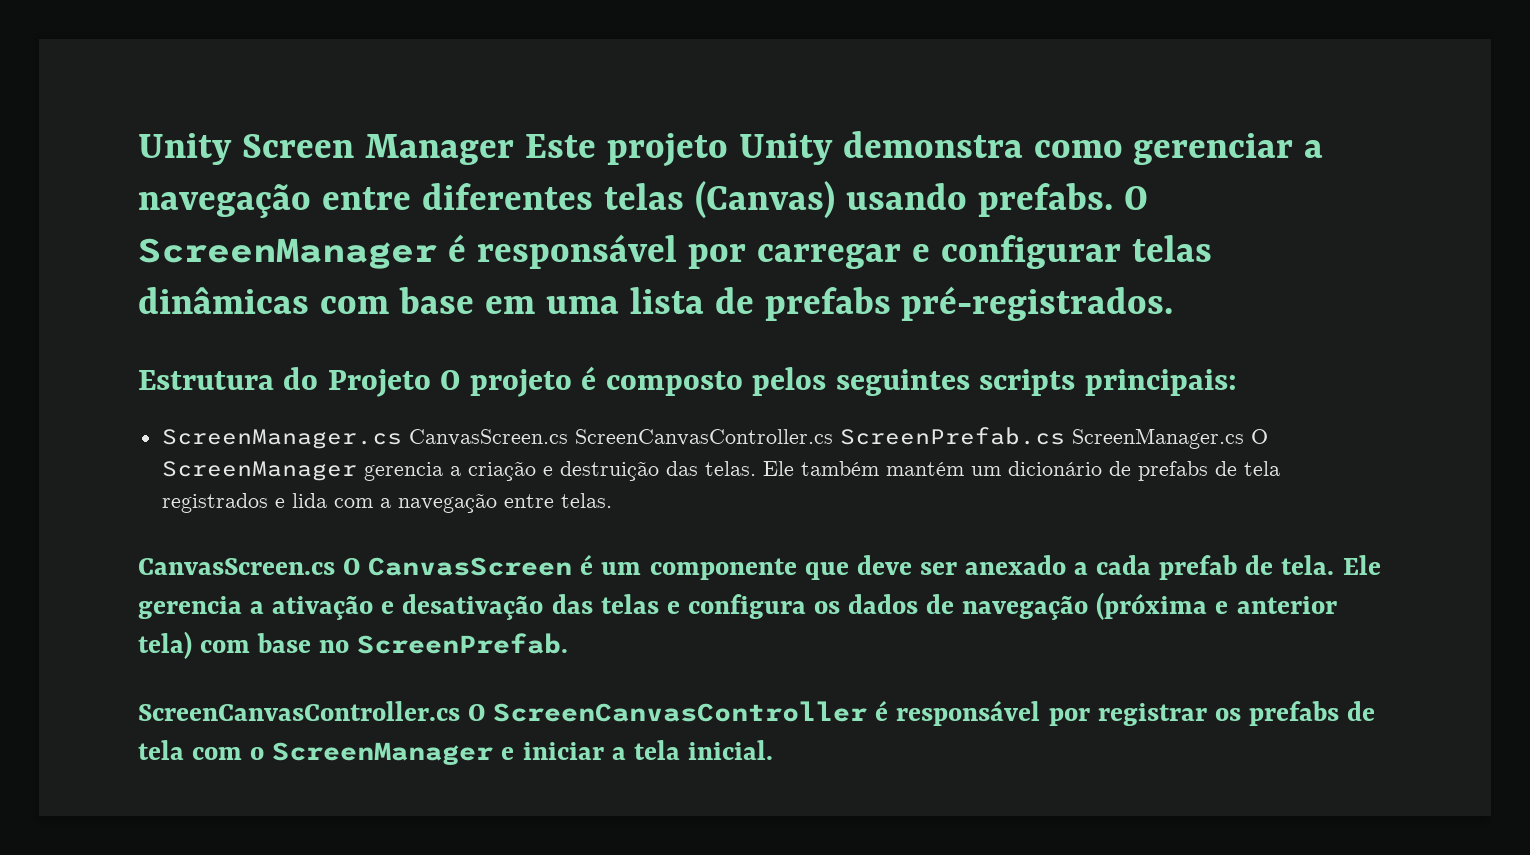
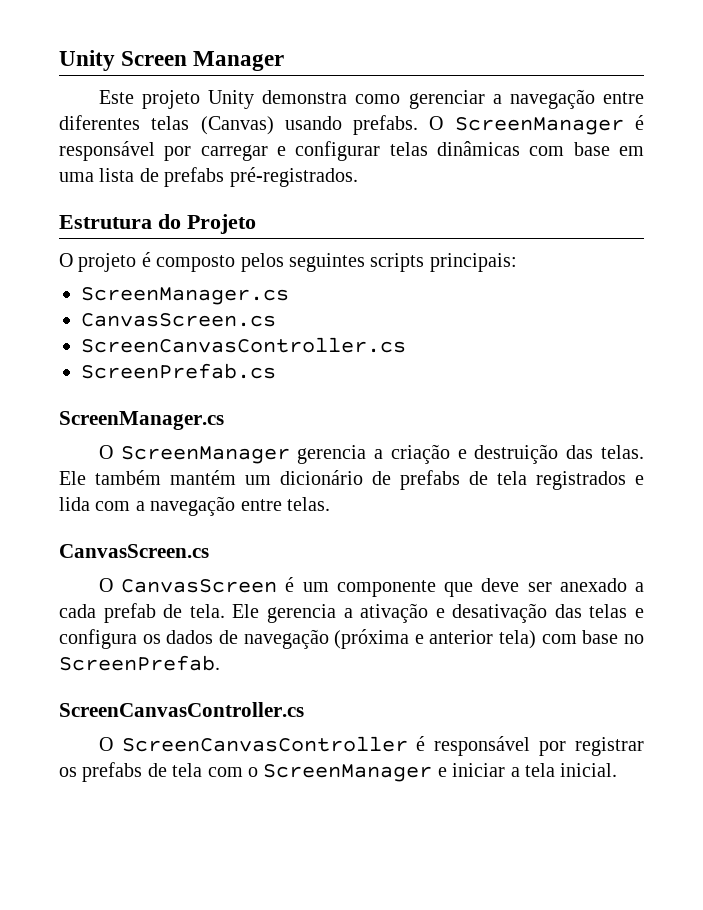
- Unity Screen Manager Este projeto Unity demonstra como gerenciar a navegação entre diferentes telas (Canvas) usando prefabs.
+ Unity Screen Manager
+ Este projeto Unity demonstra como gerenciar a navegação entre diferentes telas (Canvas) usando prefabs.
- Estrutura do Projeto O projeto é composto pelos seguintes scripts principais:
- ScreenManager.cs CanvasScreen.cs ScreenCanvasController.cs ScreenPrefab.cs ScreenManager.cs O ScreenManager gerencia a criação e destruição das telas.
+ Estrutura do Projeto
+ O projeto é composto pelos seguintes scripts principais:
+ ScreenManager.cs
+ CanvasScreen.cs
+ ScreenCanvasController.cs
+ ScreenPrefab.cs
+ ScreenManager.cs
+ O ScreenManager gerencia a criação e destruição das telas.
  Ele também mantém um dicionário de prefabs de tela registrados e lida com a navegação entre telas.
- CanvasScreen.cs O CanvasScreen é um componente que deve ser anexado a cada prefab de tela.
+ CanvasScreen.cs
+ O CanvasScreen é um componente que deve ser anexado a cada prefab de tela.
  Ele gerencia a ativação e desativação das telas e configura os dados de navegação (próxima e anterior tela) com base no ScreenPrefab.
- ScreenCanvasController.cs O ScreenCanvasController é responsável por registrar os prefabs de tela com o ScreenManager e iniciar a tela inicial.
+ ScreenCanvasController.cs
+ O ScreenCanvasController é responsável por registrar os prefabs de tela com o ScreenManager e iniciar a tela inicial.

